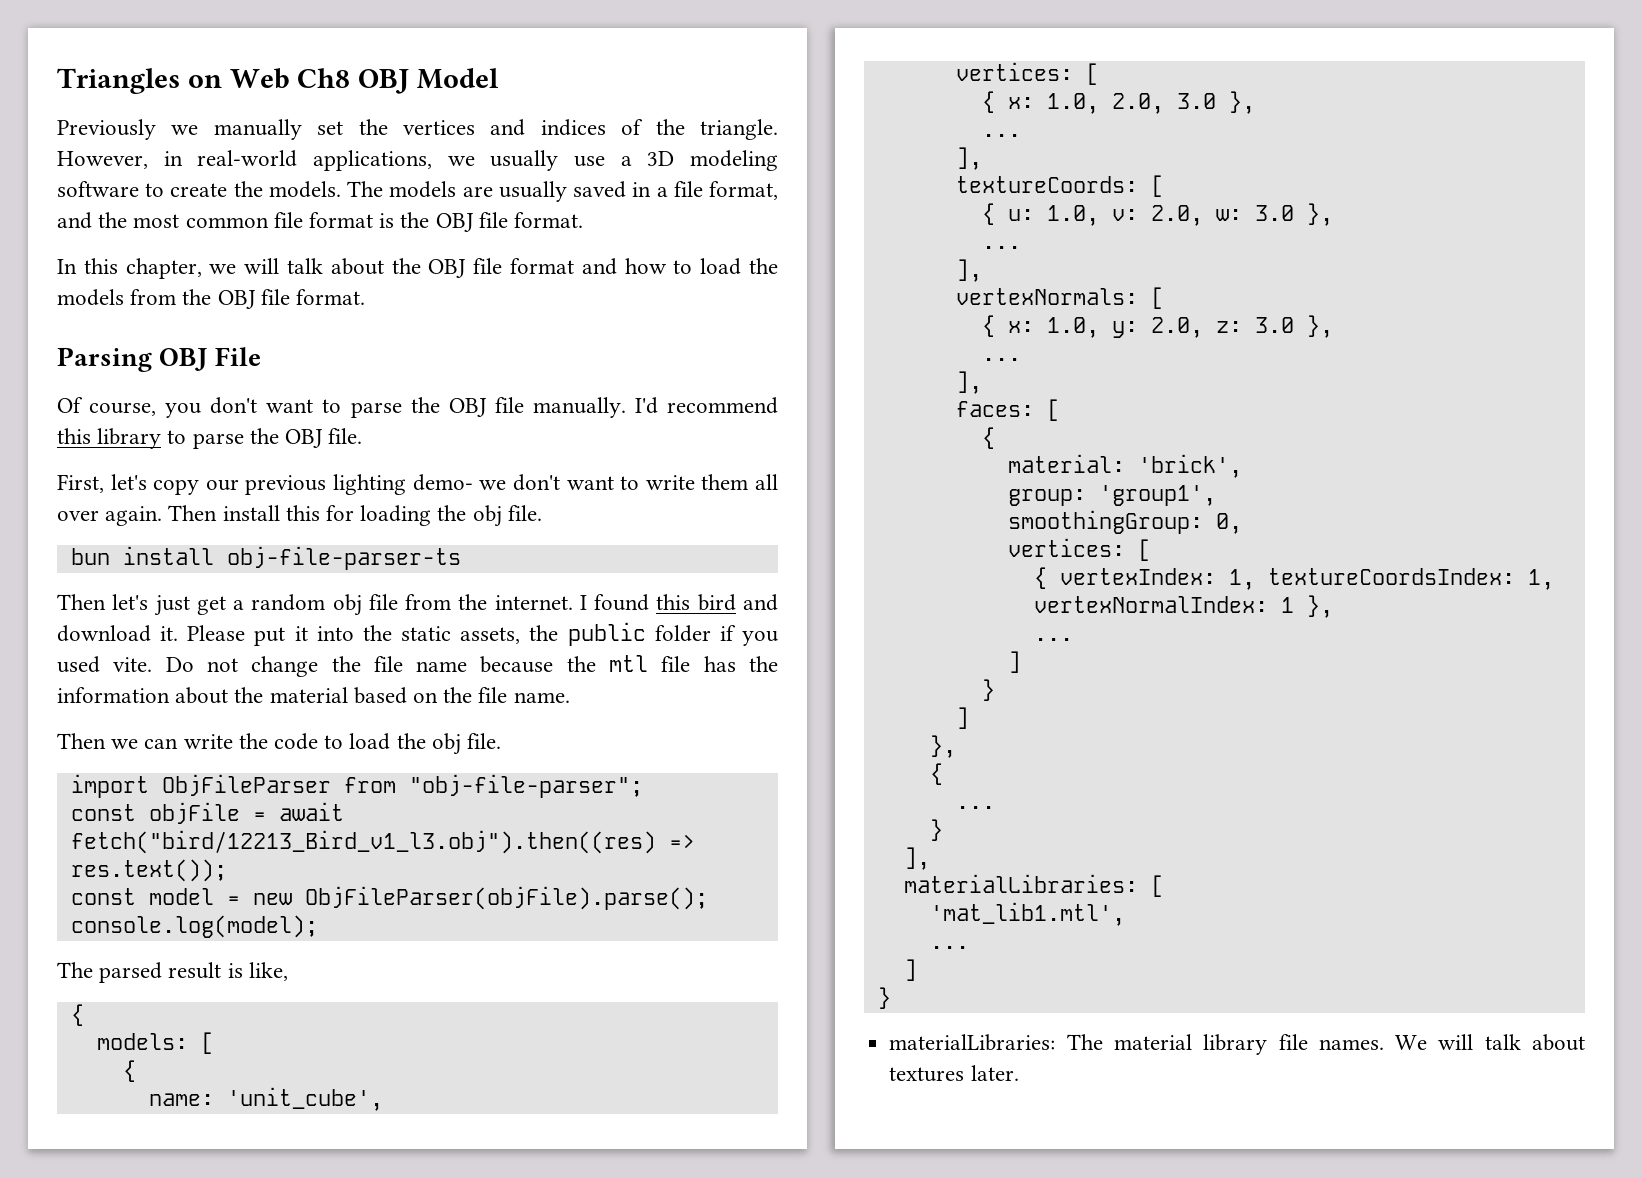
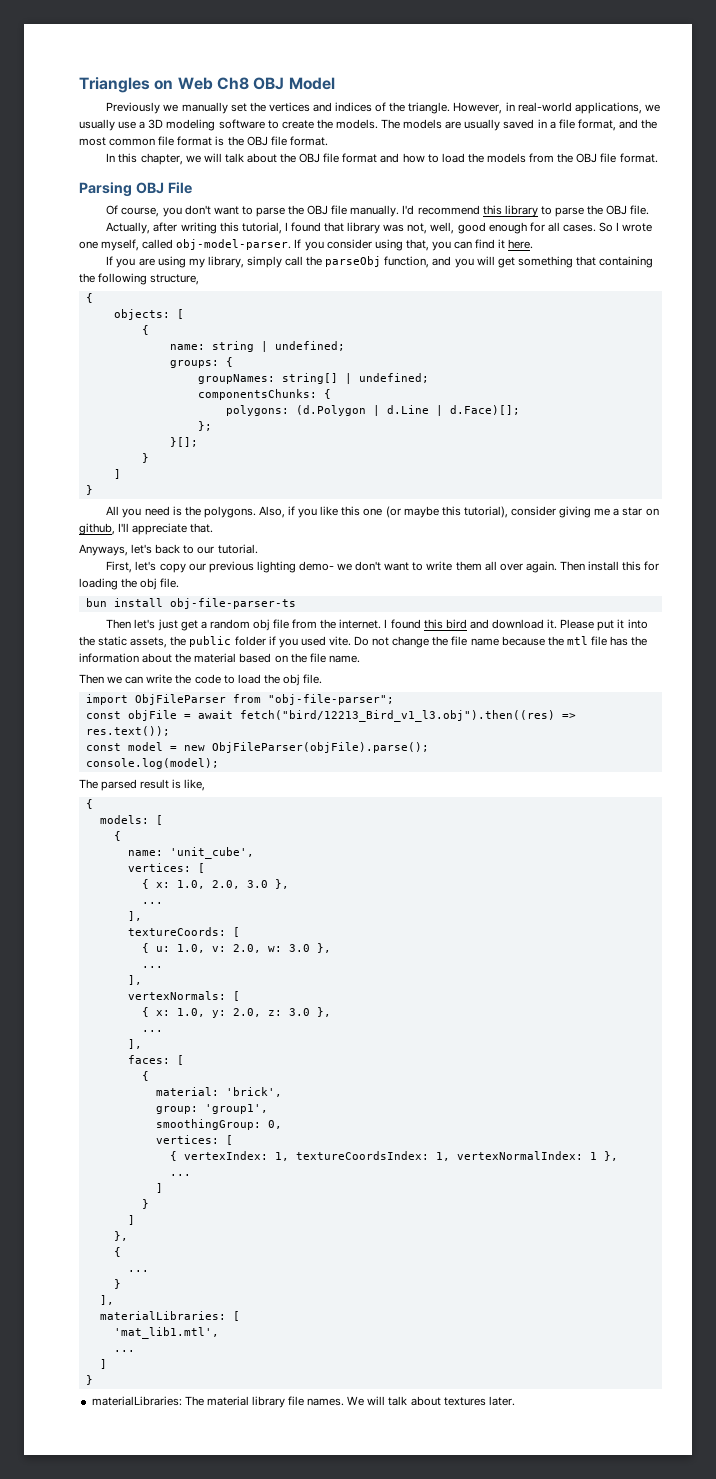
+ Actually, after writing this tutorial, I found that library was not, well, good enough for all cases. So I wrote one myself, called obj-model-parser. If you consider using that, you can find it here.
+ If you are using my library, simply call the parseObj function, and you will get something that containing the following structure,
+ {
+ objects: [
+ {
+ name: string | undefined;
+ groups: {
+ groupNames: string[] | undefined;
+ componentsChunks: {
+ polygons: (d.Polygon | d.Line | d.Face)[];
+ };
+ }[];
+ }
+ ]
+ }
+ All you need is the polygons. Also, if you like this one (or maybe this tutorial), consider giving me a star on github, I'll appreciate that.
+ Anyways, let's back to our tutorial.

